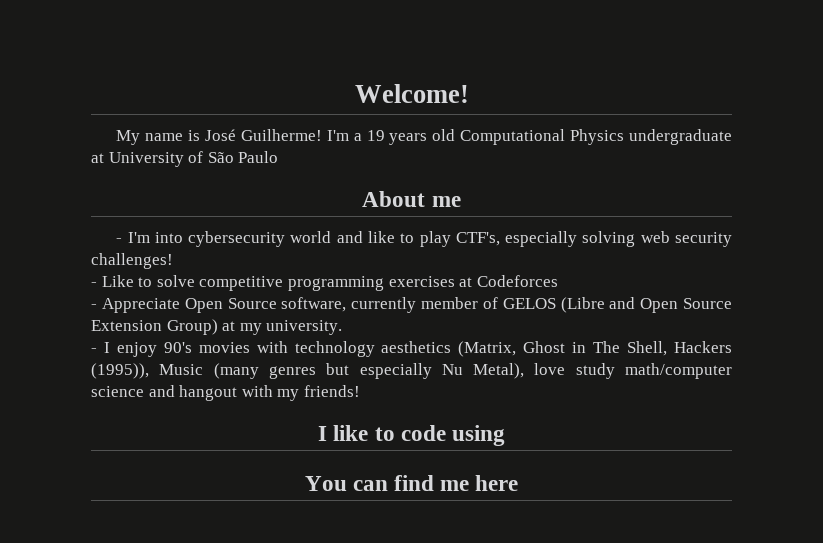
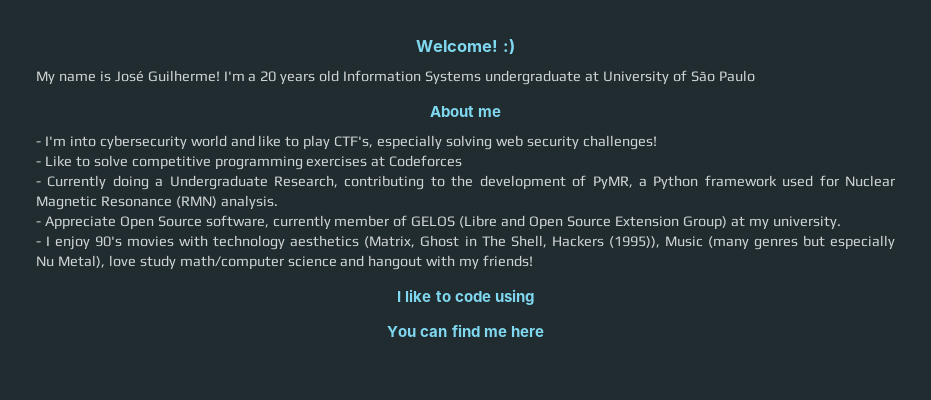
- Welcome!
+ Welcome! :)
- I'm a 19 years old Computational Physics undergraduate at University of São Paulo
+ I'm a 20 years old Information Systems undergraduate at University of São Paulo
+ - Currently doing a Undergraduate Research, contributing to the development of PyMR, a Python framework used for Nuclear Magnetic Resonance (RMN) analysis.

